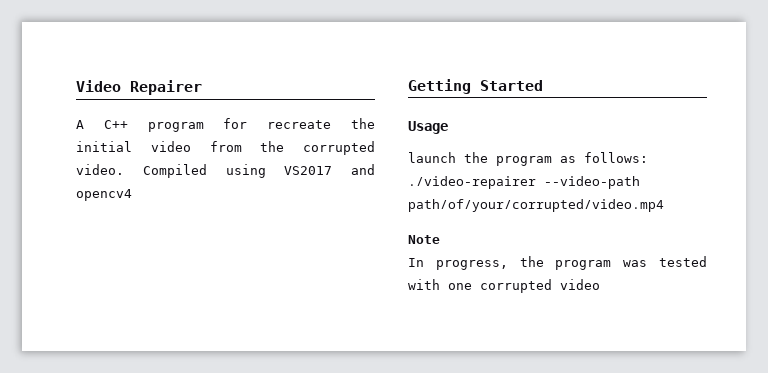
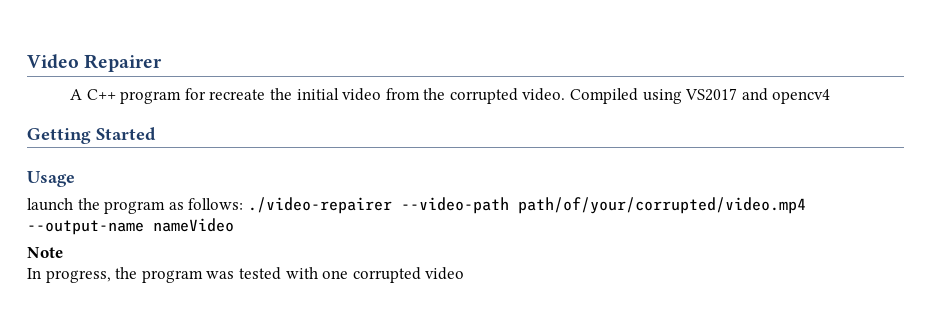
- launch the program as follows: ./video-repairer --video-path path/of/your/corrupted/video.mp4
+ launch the program as follows: ./video-repairer --video-path path/of/your/corrupted/video.mp4 --output-name nameVideo

